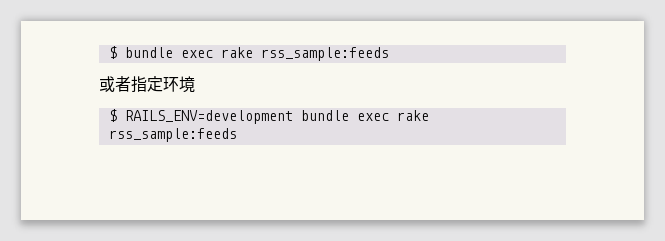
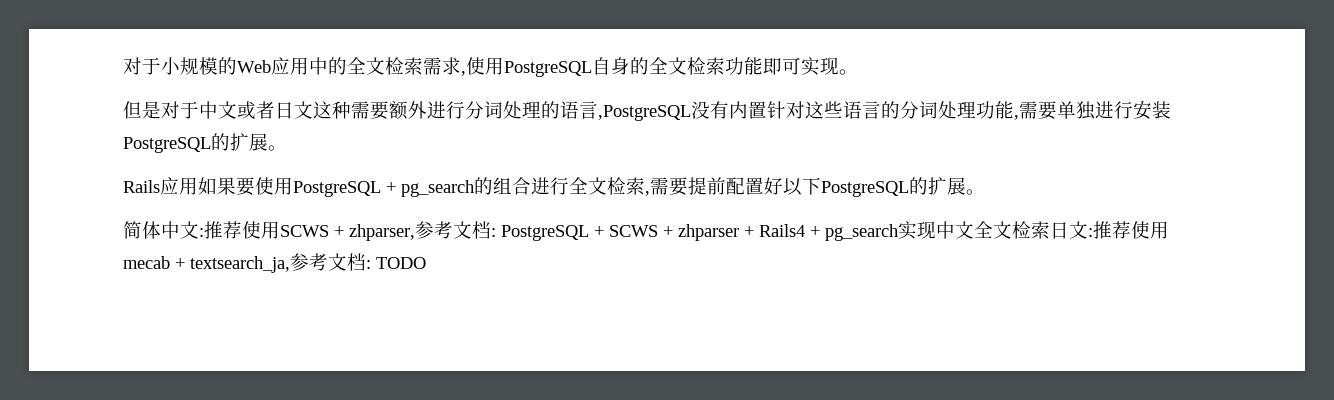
- $ bundle exec rake rss_sample:feeds
- 或者指定环境
- $ RAILS_ENV=development bundle exec rake rss_sample:feeds
+ 对于小规模的Web应用中的全文检索需求,使用PostgreSQL自身的全文检索功能即可实现。
+ 但是对于中文或者日文这种需要额外进行分词处理的语言,PostgreSQL没有内置针对这些语言的分词处理功能,需要单独进行安装PostgreSQL的扩展。
+ Rails应用如果要使用PostgreSQL + pg_search的组合进行全文检索,需要提前配置好以下PostgreSQL的扩展。
+ 简体中文:推荐使用SCWS + zhparser,参考文档: PostgreSQL + SCWS + zhparser + Rails4 + pg_search实现中文全文检索日文:推荐使用mecab + textsearch_ja,参考文档: TODO

